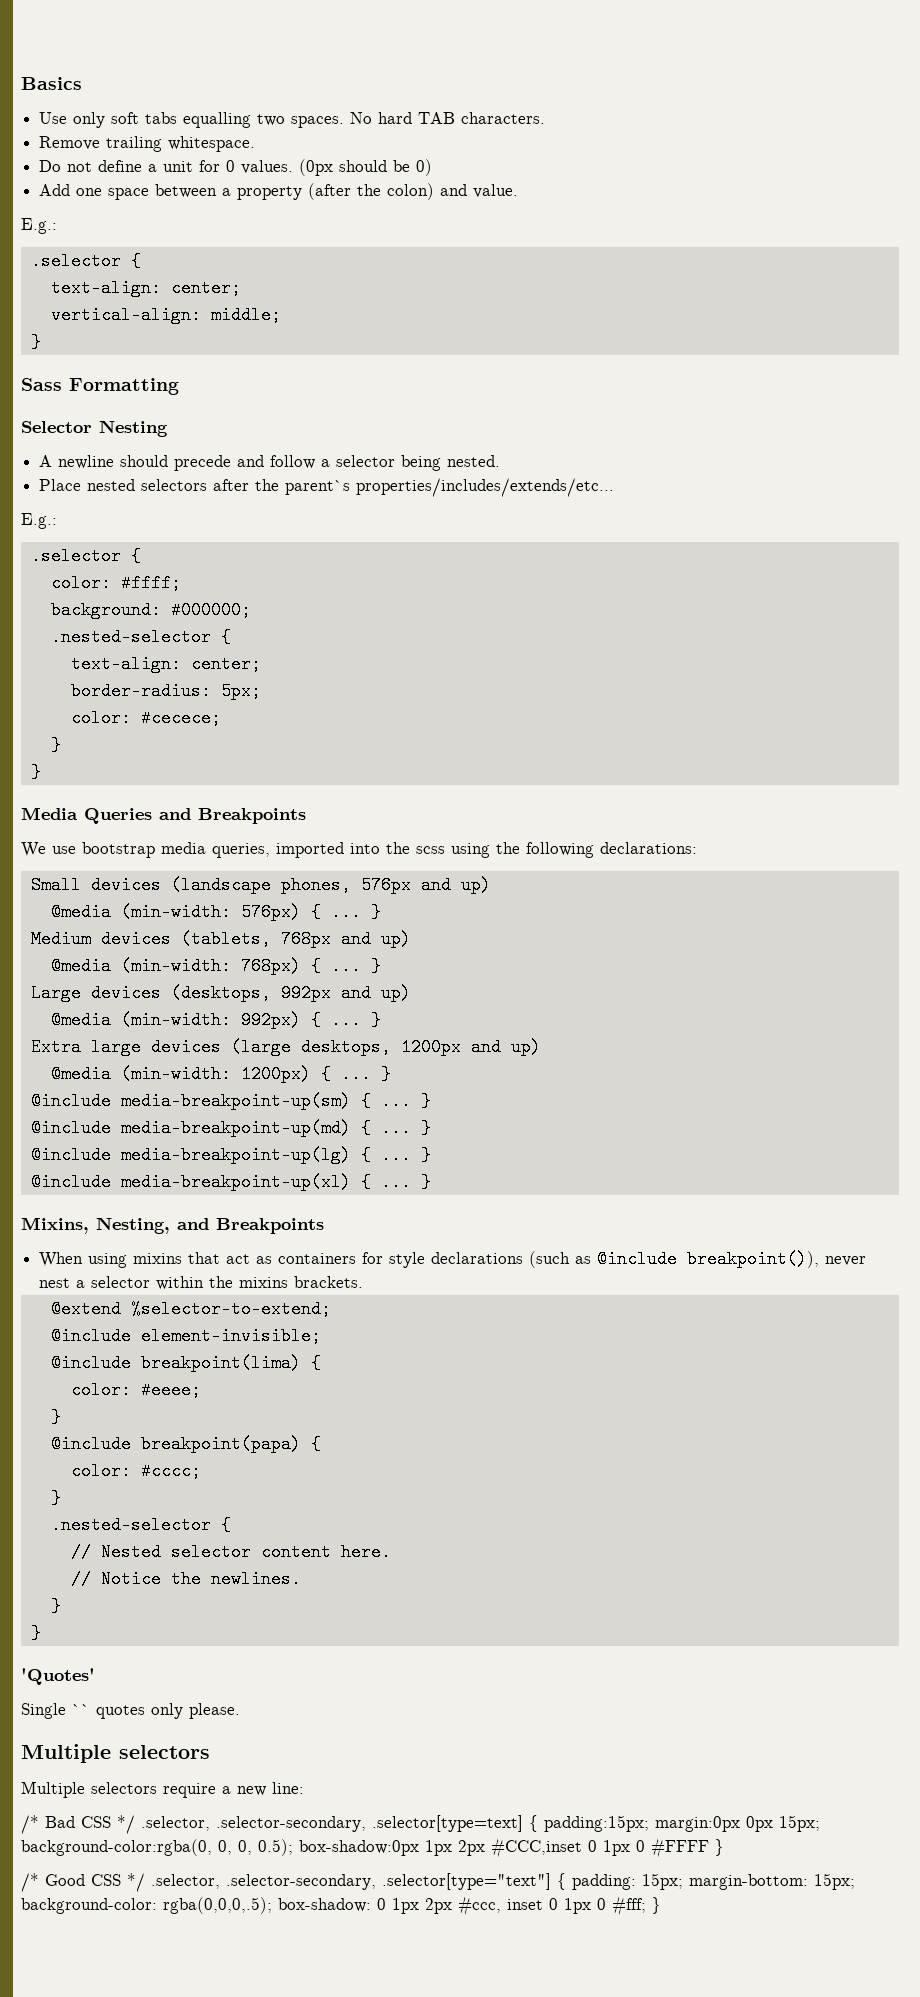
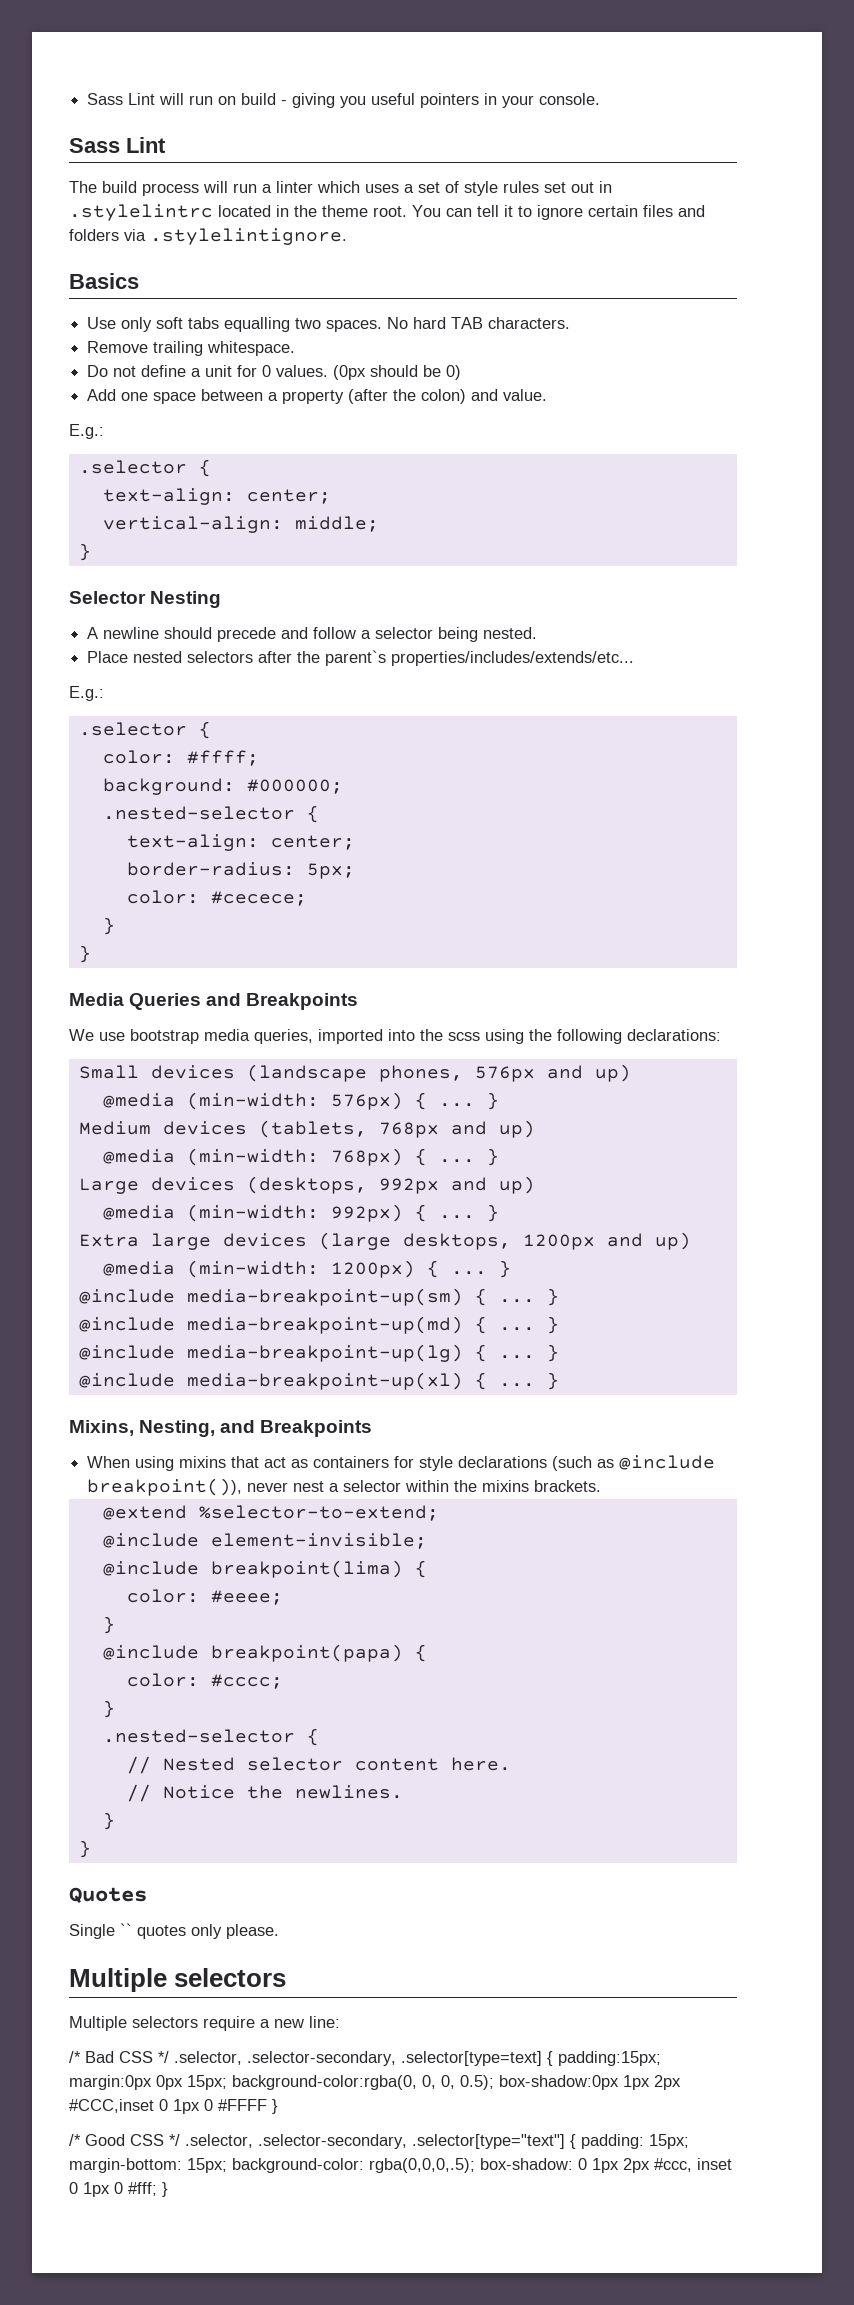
+ Sass Lint will run on build - giving you useful pointers in your console.
+ Sass Lint
+ The build process will run a linter which uses a set of style rules set out in .stylelintrc located in the theme root. You can tell it to ignore certain files and folders via .stylelintignore.
- Sass Formatting
- 'Quotes'
+ Quotes

